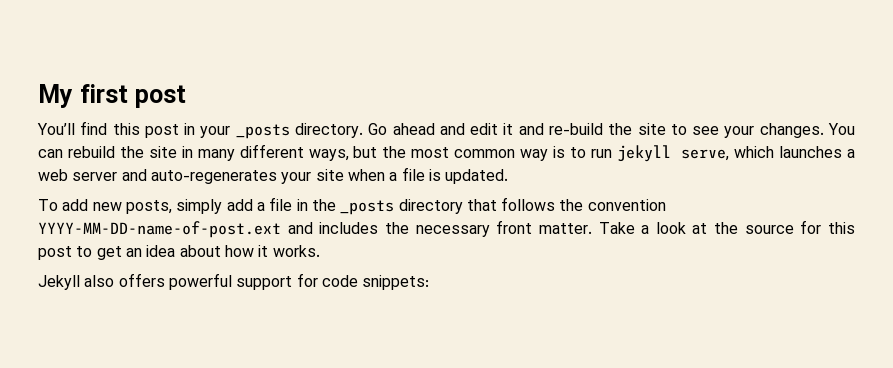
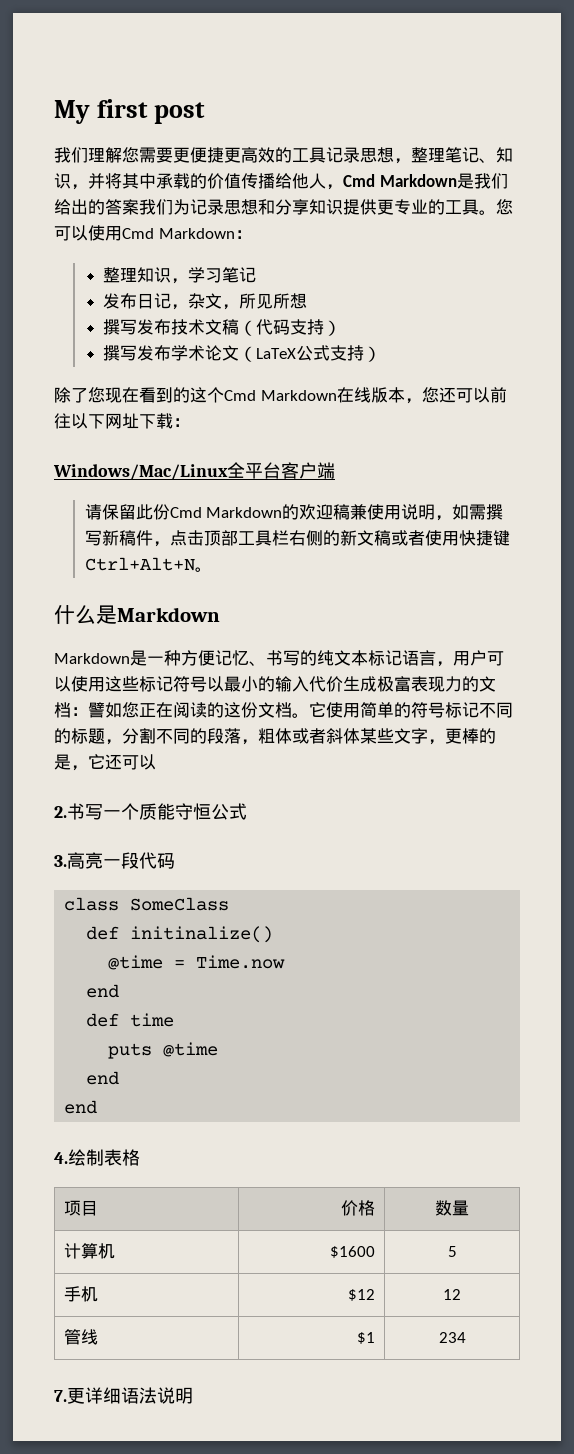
- You’ll find this post in your _posts directory. Go ahead and edit it and re-build the site to see your changes. You can rebuild the site in many different ways, but the most common way is to run jekyll serve, which launches a web server and auto-regenerates your site when a file is updated.
- To add new posts, simply add a file in the _posts directory that follows the convention YYYY-MM-DD-name-of-post.ext and includes the necessary front matter. Take a look at the source for this post to get an idea about how it works.
- Jekyll also offers powerful support for code snippets:
+ 我们理解您需要更便捷更高效的工具记录思想，整理笔记、知识，并将其中承载的价值传播给他人，Cmd Markdown是我们给出的答案我们为记录思想和分享知识提供更专业的工具。您可以使用Cmd Markdown：
+ 整理知识，学习笔记
+ 发布日记，杂文，所见所想
+ 撰写发布技术文稿（代码支持）
+ 撰写发布学术论文（LaTeX公式支持）
+ 除了您现在看到的这个Cmd Markdown在线版本，您还可以前往以下网址下载：
+ Windows/Mac/Linux全平台客户端
+ 请保留此份Cmd Markdown的欢迎稿兼使用说明，如需撰写新稿件，点击顶部工具栏右侧的新文稿或者使用快捷键Ctrl+Alt+N。
+ 什么是Markdown
+ Markdown是一种方便记忆、书写的纯文本标记语言，用户可以使用这些标记符号以最小的输入代价生成极富表现力的文档：譬如您正在阅读的这份文档。它使用简单的符号标记不同的标题，分割不同的段落，粗体或者斜体某些文字，更棒的是，它还可以
+ 2.书写一个质能守恒公式
+ 3.高亮一段代码
+ class SomeClass
+ def initinalize()
+ @time = Time.now
+ end
+ def time
+ puts @time
+ end
+ end
+ 4.绘制表格
+ 项目 | 价格 | 数量
+ 计算机 | $1600 | 5
+ 手机 | $12 | 12
+ 管线 | $1 | 234
+ 7.更详细语法说明

